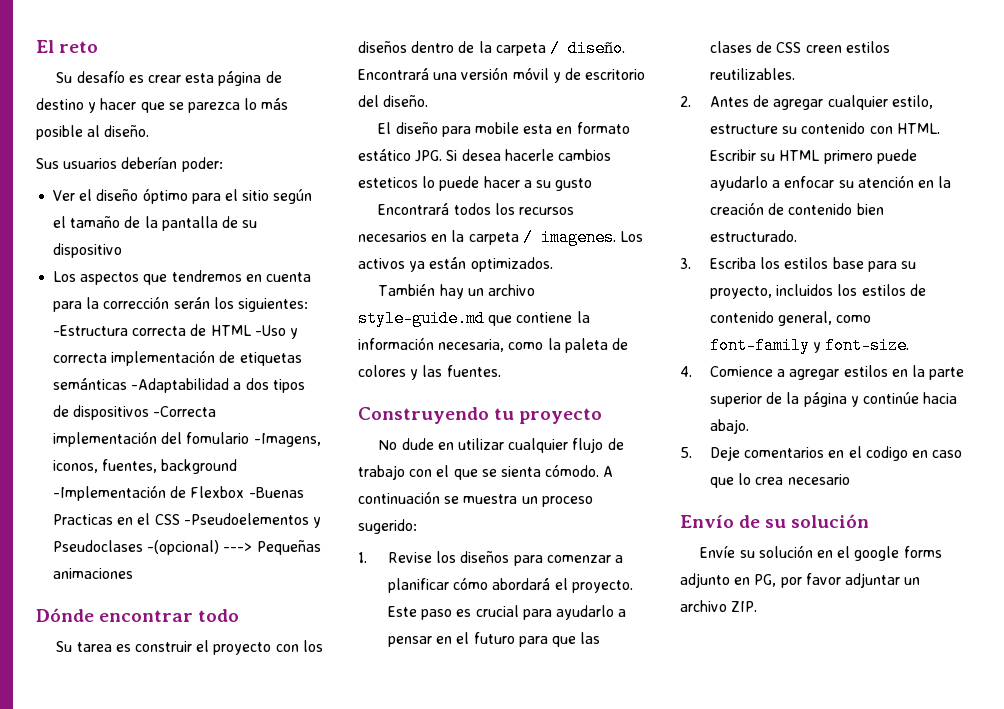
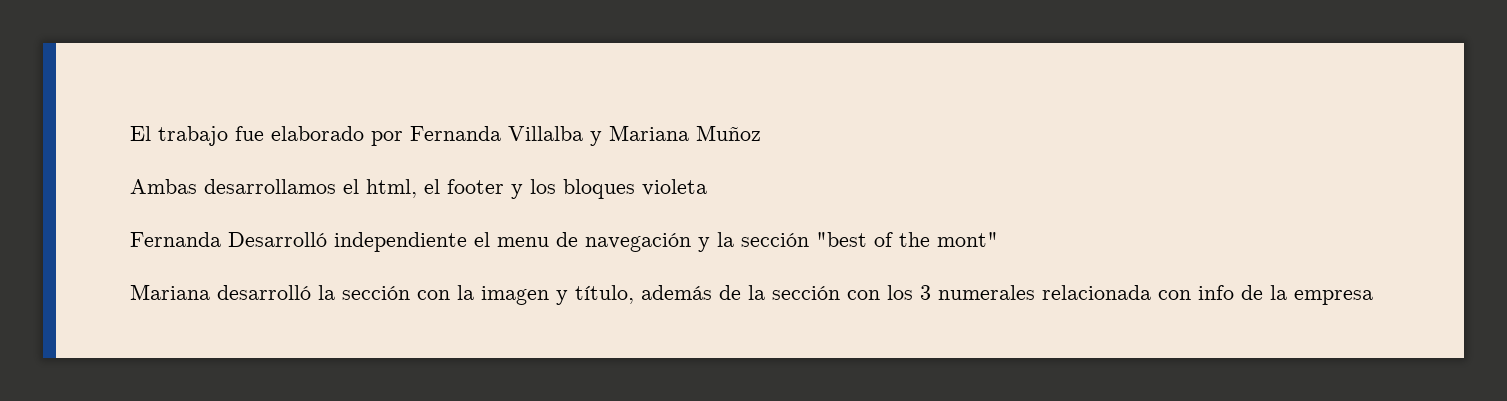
- El reto
- Su desafío es crear esta página de destino y hacer que se parezca lo más posible al diseño.
- Sus usuarios deberían poder:
- Ver el diseño óptimo para el sitio según el tamaño de la pantalla de su dispositivo
- Los aspectos que tendremos en cuenta para la corrección serán los siguientes: -Estructura correcta de HTML -Uso y correcta implementación de etiquetas semánticas -Adaptabilidad a dos tipos de dispositivos -Correcta implementación del fomulario -Imagens, iconos, fuentes, background -Implementación de Flexbox -Buenas Practicas en el CSS -Pseudoelementos y Pseudoclases -(opcional) ---> Pequeñas animaciones
- Dónde encontrar todo
- Su tarea es construir el proyecto con los diseños dentro de la carpeta / diseño. Encontrará una versión móvil y de escritorio del diseño.
- El diseño para mobile esta en formato estático JPG. Si desea hacerle cambios esteticos lo puede hacer a su gusto
- Encontrará todos los recursos necesarios en la carpeta / imagenes. Los activos ya están optimizados.
- También hay un archivo style-guide.md que contiene la información necesaria, como la paleta de colores y las fuentes.
- Construyendo tu proyecto
- No dude en utilizar cualquier flujo de trabajo con el que se sienta cómodo. A continuación se muestra un proceso sugerido:
- 1. Revise los diseños para comenzar a planificar cómo abordará el proyecto. Este paso es crucial para ayudarlo a pensar en el futuro para que las clases de CSS creen estilos reutilizables.
- 2. Antes de agregar cualquier estilo, estructure su contenido con HTML. Escribir su HTML primero puede ayudarlo a enfocar su atención en la creación de contenido bien estructurado.
- 3. Escriba los estilos base para su proyecto, incluidos los estilos de contenido general, como font-family y font-size.
- 4. Comience a agregar estilos en la parte superior de la página y continúe hacia abajo.
- 5. Deje comentarios en el codigo en caso que lo crea necesario
- Envío de su solución
- Envíe su solución en el google forms adjunto en PG, por favor adjuntar un archivo ZIP.
+ El trabajo fue elaborado por Fernanda Villalba y Mariana Muñoz
+ Ambas desarrollamos el html, el footer y los bloques violeta
+ Fernanda Desarrolló independiente el menu de navegación y la sección "best of the mont"
+ Mariana desarrolló la sección con la imagen y título, además de la sección con los 3 numerales relacionada con info de la empresa

